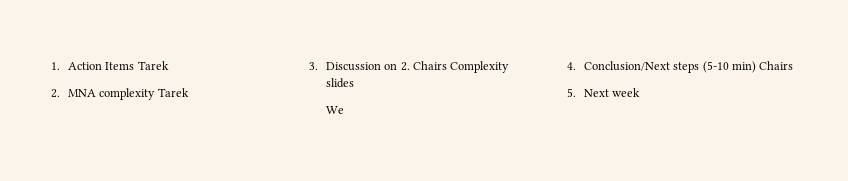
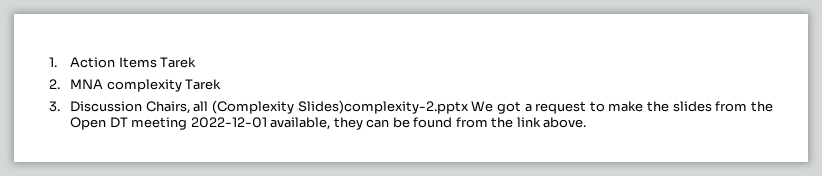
- 3. Discussion on 2. Chairs Complexity slides
- We
- 4. Conclusion/Next steps (5-10 min) Chairs
- 5. Next week
+ 3. Discussion Chairs, all (Complexity Slides)complexity-2.pptx We got a request to make the slides from the Open DT meeting 2022-12-01 available, they can be found from the link above.

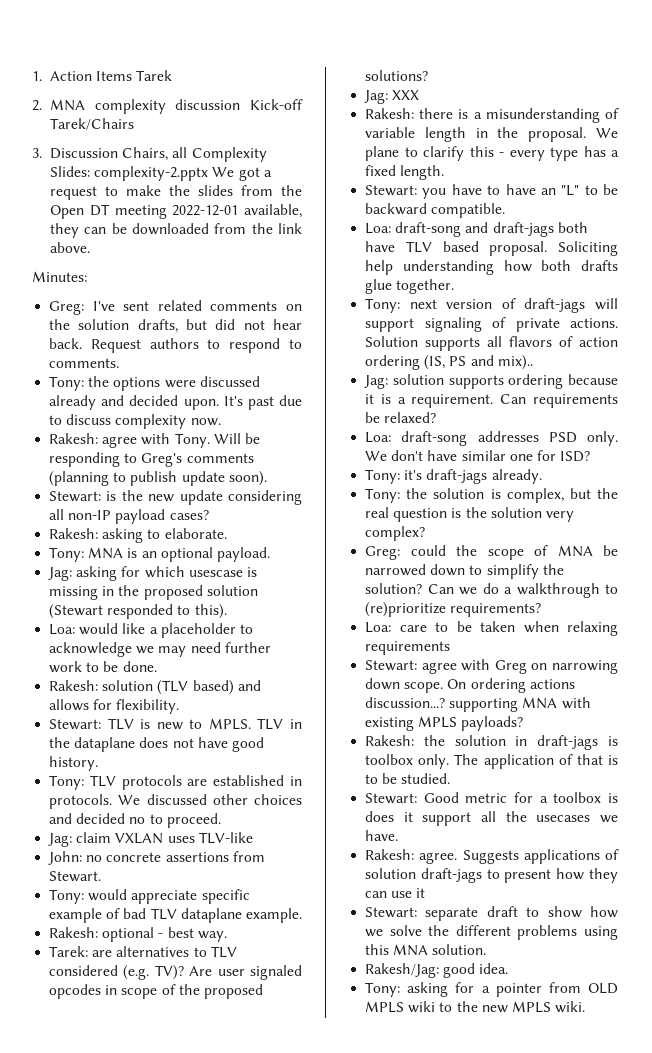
- 2. MNA complexity Tarek
+ 2. MNA complexity discussion Kick-off Tarek/Chairs
- 3. Discussion Chairs, all (Complexity Slides)complexity-2.pptx We got a request to make the slides from the Open DT meeting 2022-12-01 available, they can be found from the link above.
+ 3. Discussion Chairs, all Complexity Slides: complexity-2.pptx We got a request to make the slides from the Open DT meeting 2022-12-01 available, they can be downloaded from the link above.
+ Minutes:
+ Greg: I've sent related comments on the solution drafts, but did not hear back. Request authors to respond to comments.
+ Tony: the options were discussed already and decided upon. It's past due to discuss complexity now.
+ Rakesh: agree with Tony. Will be responding to Greg's comments (planning to publish update soon).
+ Stewart: is the new update considering all non-IP payload cases?
+ Rakesh: asking to elaborate.
+ Tony: MNA is an optional payload.
+ Jag: asking for which usescase is missing in the proposed solution (Stewart responded to this).
+ Loa: would like a placeholder to acknowledge we may need further work to be done.
+ Rakesh: solution (TLV based) and allows for flexibility.
+ Stewart: TLV is new to MPLS. TLV in the dataplane does not have good history.
+ Tony: TLV protocols are established in protocols. We discussed other choices and decided no to proceed.
+ Jag: claim VXLAN uses TLV-like
+ John: no concrete assertions from Stewart.
+ Tony: would appreciate specific example of bad TLV dataplane example.
+ Rakesh: optional - best way.
+ Tarek: are alternatives to TLV considered (e.g. TV)? Are user signaled opcodes in scope of the proposed solutions?
+ Jag: XXX
+ Rakesh: there is a misunderstanding of variable length in the proposal. We plane to clarify this - every type has a fixed length.
+ Stewart: you have to have an "L" to be backward compatible.
+ Loa: draft-song and draft-jags both have TLV based proposal. Soliciting help understanding how both drafts glue together.
+ Tony: next version of draft-jags will support signaling of private actions. Solution supports all flavors of action ordering (IS, PS and mix)..
+ Jag: solution supports ordering because it is a requirement. Can requirements be relaxed?
+ Loa: draft-song addresses PSD only. We don't have similar one for ISD?
+ Tony: it's draft-jags already.
+ Tony: the solution is complex, but the real question is the solution very complex?
+ Greg: could the scope of MNA be narrowed down to simplify the solution? Can we do a walkthrough to (re)prioritize requirements?
+ Loa: care to be taken when relaxing requirements
+ Stewart: agree with Greg on narrowing down scope. On ordering actions discussion...? supporting MNA with existing MPLS payloads?
+ Rakesh: the solution in draft-jags is toolbox only. The application of that is to be studied.
+ Stewart: Good metric for a toolbox is does it support all the usecases we have.
+ Rakesh: agree. Suggests applications of solution draft-jags to present how they can use it
+ Stewart: separate draft to show how we solve the different problems using this MNA solution.
+ Rakesh/Jag: good idea.
+ Tony: asking for a pointer from OLD MPLS wiki to the new MPLS wiki.

